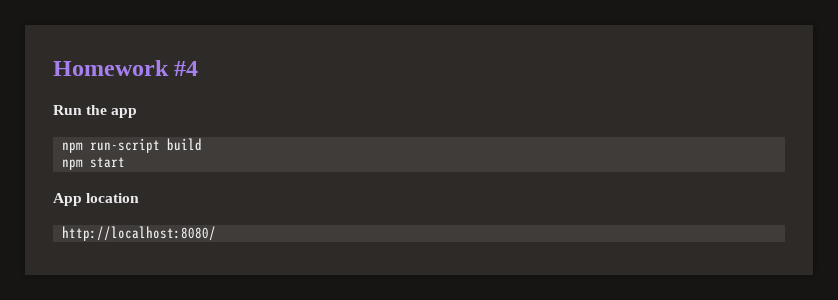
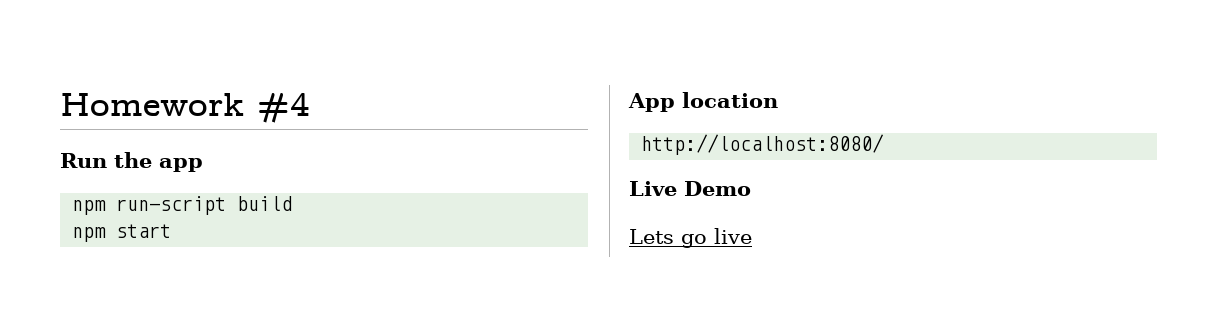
+ Live Demo
+ Lets go live

